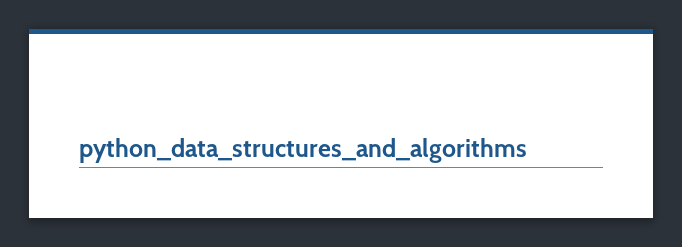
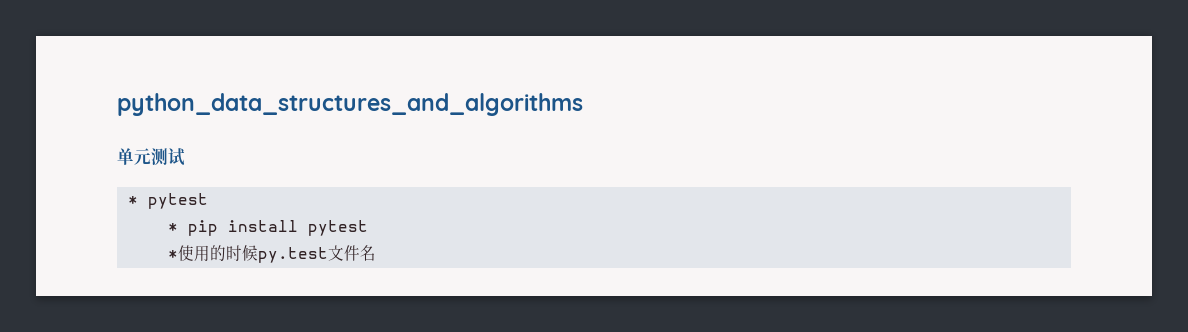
+ 单元测试
+ * pytest
+ * pip install pytest
+ *使用的时候py.test文件名

